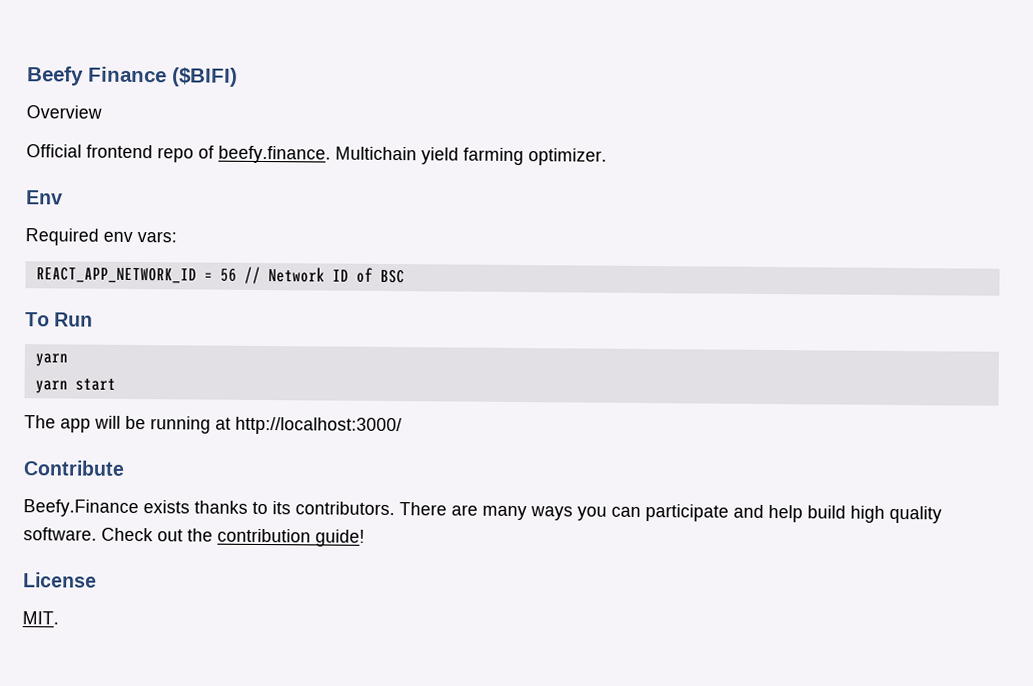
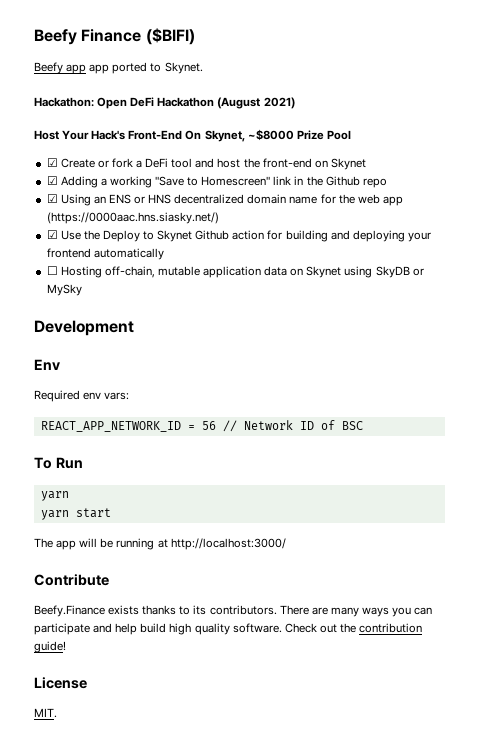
- Overview
- Official frontend repo of beefy.finance. Multichain yield farming optimizer.
+ Beefy app app ported to Skynet.
+ Hackathon: Open DeFi Hackathon (August 2021)
+ Host Your Hack's Front-End On Skynet, ~$8000 Prize Pool
+ ☑ Create or fork a DeFi tool and host the front-end on Skynet
+ ☑ Adding a working "Save to Homescreen" link in the Github repo
+ ☑ Using an ENS or HNS decentralized domain name for the web app (https://0000aac.hns.siasky.net/)
+ ☑ Use the Deploy to Skynet Github action for building and deploying your frontend automatically
+ ☐ Hosting off-chain, mutable application data on Skynet using SkyDB or MySky
+ Development

